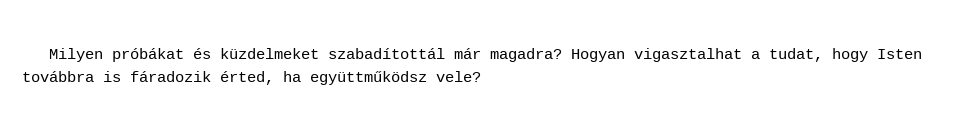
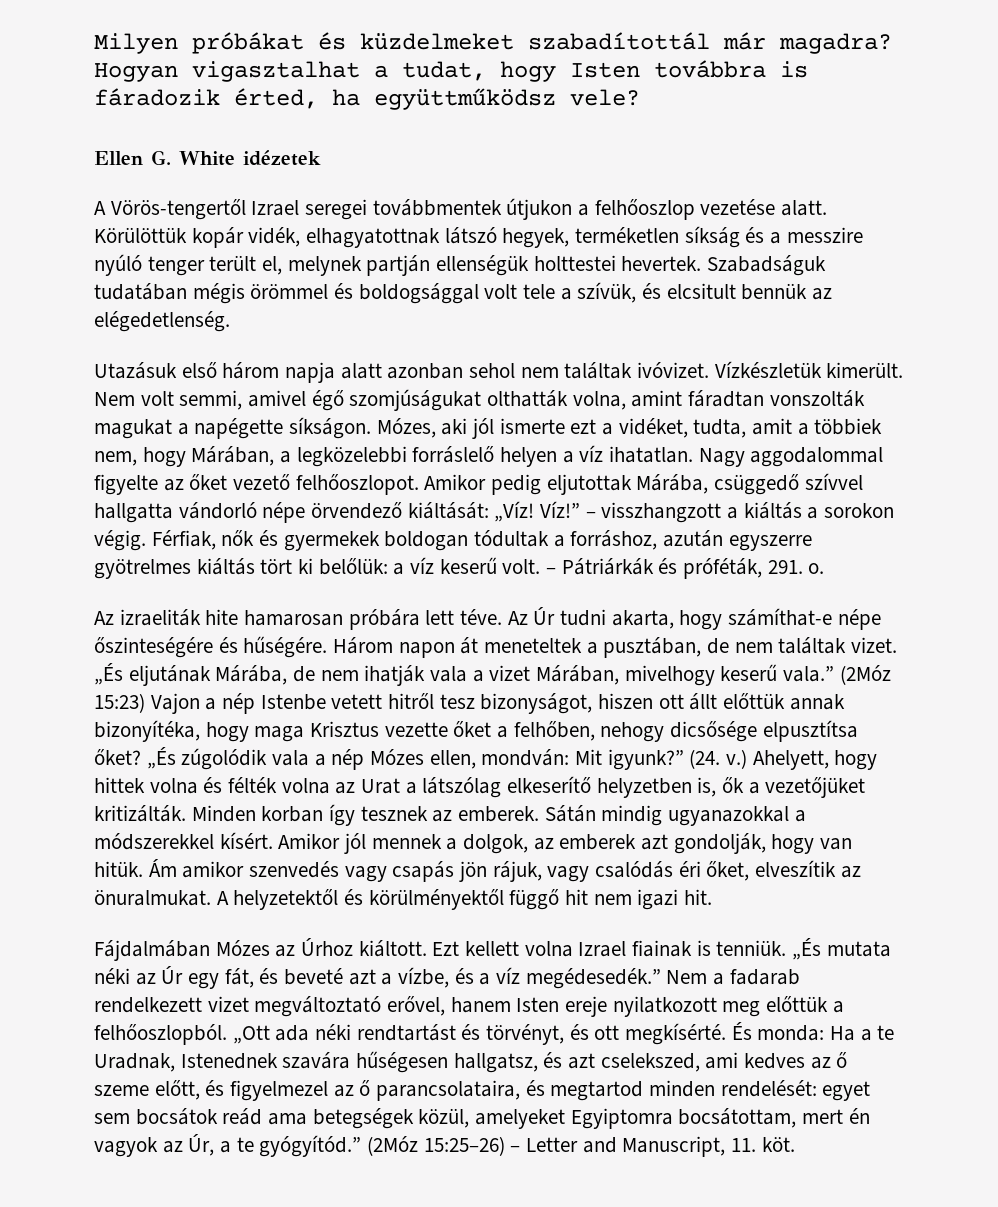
+ Ellen G. White idézetek
+ A Vörös-tengertől Izrael seregei továbbmentek útjukon a felhőoszlop vezetése alatt. Körülöttük kopár vidék, elhagyatottnak látszó hegyek, terméketlen síkság és a messzire nyúló tenger terült el, melynek partján ellenségük holttestei hevertek. Szabadságuk tudatában mégis örömmel és boldogsággal volt tele a szívük, és elcsitult bennük az elégedetlenség.
+ Utazásuk első három napja alatt azonban sehol nem találtak ivóvizet. Vízkészletük kimerült. Nem volt semmi, amivel égő szomjúságukat olthatták volna, amint fáradtan vonszolták magukat a napégette síkságon. Mózes, aki jól ismerte ezt a vidéket, tudta, amit a többiek nem, hogy Márában, a legközelebbi forráslelő helyen a víz ihatatlan. Nagy aggodalommal figyelte az őket vezető felhőoszlopot. Amikor pedig eljutottak Márába, csüggedő szívvel hallgatta vándorló népe örvendező kiáltását: „Víz! Víz!” – visszhangzott a kiáltás a sorokon végig. Férfiak, nők és gyermekek boldogan tódultak a forráshoz, azután egyszerre gyötrelmes kiáltás tört ki belőlük: a víz keserű volt. – Pátriárkák és próféták, 291. o.
+ Az izraeliták hite hamarosan próbára lett téve. Az Úr tudni akarta, hogy számíthat-e népe őszinteségére és hűségére. Három napon át meneteltek a pusztában, de nem találtak vizet. „És eljutának Márába, de nem ihatják vala a vizet Márában, mivelhogy keserű vala.” (2Móz 15:23) Vajon a nép Istenbe vetett hitről tesz bizonyságot, hiszen ott állt előttük annak bizonyítéka, hogy maga Krisztus vezette őket a felhőben, nehogy dicsősége elpusztítsa őket? „És zúgolódik vala a nép Mózes ellen, mondván: Mit igyunk?” (24. v.) Ahelyett, hogy hittek volna és félték volna az Urat a látszólag elkeserítő helyzetben is, ők a vezetőjüket kritizálták. Minden korban így tesznek az emberek. Sátán mindig ugyanazokkal a módszerekkel kísért. Amikor jól mennek a dolgok, az emberek azt gondolják, hogy van hitük. Ám amikor szenvedés vagy csapás jön rájuk, vagy csalódás éri őket, elveszítik az önuralmukat. A helyzetektől és körülményektől függő hit nem igazi hit.
+ Fájdalmában Mózes az Úrhoz kiáltott. Ezt kellett volna Izrael fiainak is tenniük. „És mutata néki az Úr egy fát, és beveté azt a vízbe, és a víz megédesedék.” Nem a fadarab rendelkezett vizet megváltoztató erővel, hanem Isten ereje nyilatkozott meg előttük a felhőoszlopból. „Ott ada néki rendtartást és törvényt, és ott megkísérté. És monda: Ha a te Uradnak, Istenednek szavára hűségesen hallgatsz, és azt cselekszed, ami kedves az ő szeme előtt, és figyelmezel az ő parancsolataira, és megtartod minden rendelését: egyet sem bocsátok reád ama betegségek közül, amelyeket Egyiptomra bocsátottam, mert én vagyok az Úr, a te gyógyítód.” (2Móz 15:25–26) – Letter and Manuscript, 11. köt.

